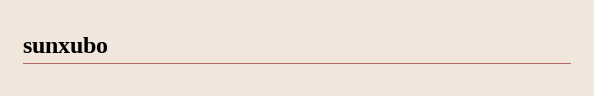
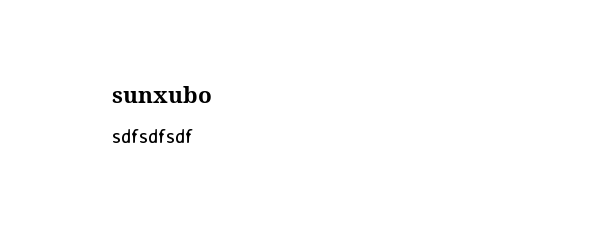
+ sdfsdfsdf

